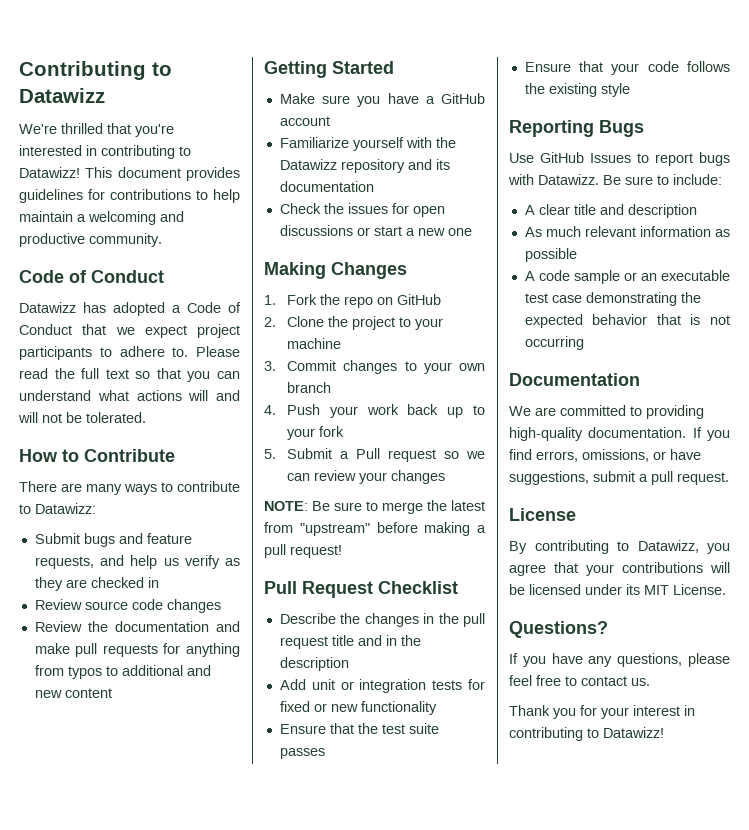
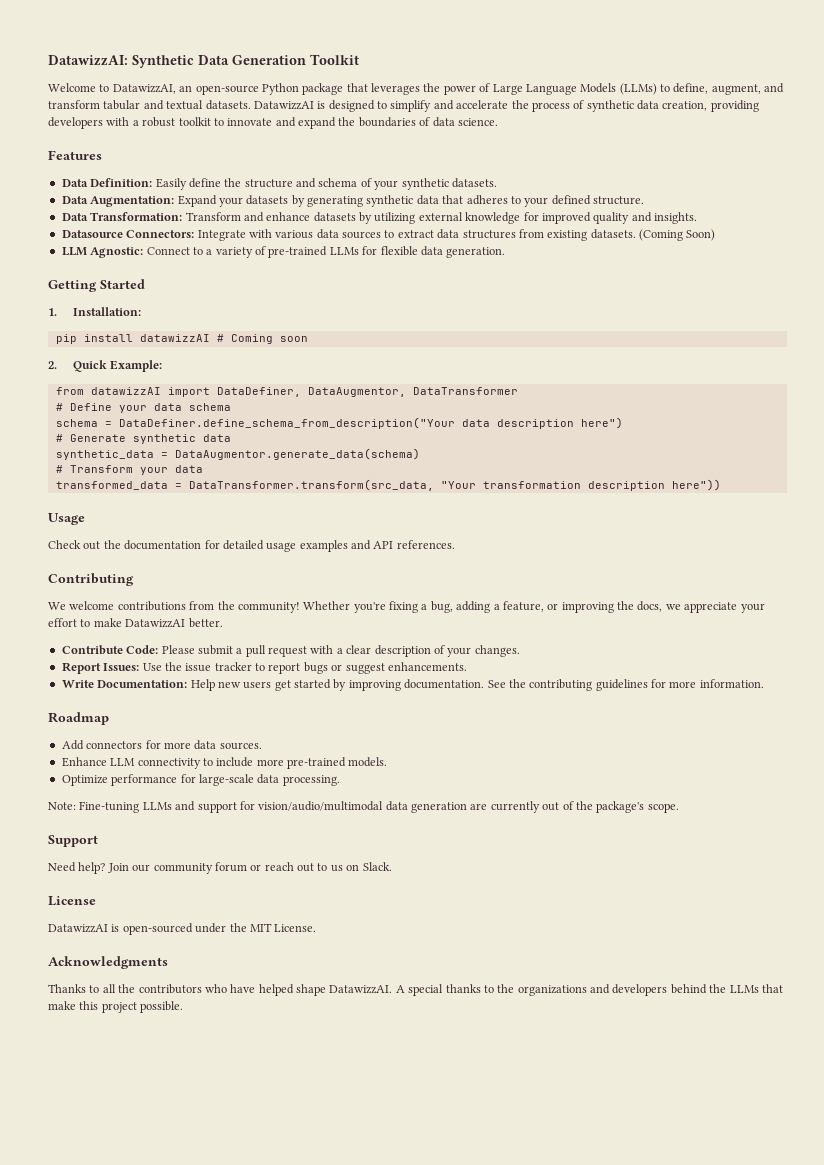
- Contributing to Datawizz
- We're thrilled that you're interested in contributing to Datawizz! This document provides guidelines for contributions to help maintain a welcoming and productive community.
- Code of Conduct
- Datawizz has adopted a Code of Conduct that we expect project participants to adhere to. Please read the full text so that you can understand what actions will and will not be tolerated.
- How to Contribute
- There are many ways to contribute to Datawizz:
- Submit bugs and feature requests, and help us verify as they are checked in
- Review source code changes
- Review the documentation and make pull requests for anything from typos to additional and new content
+ DatawizzAI: Synthetic Data Generation Toolkit
+ Welcome to DatawizzAI, an open-source Python package that leverages the power of Large Language Models (LLMs) to define, augment, and transform tabular and textual datasets. DatawizzAI is designed to simplify and accelerate the process of synthetic data creation, providing developers with a robust toolkit to innovate and expand the boundaries of data science.
+ Features
+ Data Definition: Easily define the structure and schema of your synthetic datasets.
+ Data Augmentation: Expand your datasets by generating synthetic data that adheres to your defined structure.
+ Data Transformation: Transform and enhance datasets by utilizing external knowledge for improved quality and insights.
+ Datasource Connectors: Integrate with various data sources to extract data structures from existing datasets. (Coming Soon)
+ LLM Agnostic: Connect to a variety of pre-trained LLMs for flexible data generation.
  Getting Started
- Make sure you have a GitHub account
- Familiarize yourself with the Datawizz repository and its documentation
- Check the issues for open discussions or start a new one
- Making Changes
- 1. Fork the repo on GitHub
- 2. Clone the project to your machine
- 3. Commit changes to your own branch
- 4. Push your work back up to your fork
- 5. Submit a Pull request so we can review your changes
- NOTE: Be sure to merge the latest from "upstream" before making a pull request!
- Pull Request Checklist
- Describe the changes in the pull request title and in the description
- Add unit or integration tests for fixed or new functionality
- Ensure that the test suite passes
- Ensure that your code follows the existing style
- Reporting Bugs
- Use GitHub Issues to report bugs with Datawizz. Be sure to include:
- A clear title and description
- As much relevant information as possible
- A code sample or an executable test case demonstrating the expected behavior that is not occurring
- Documentation
- We are committed to providing high-quality documentation. If you find errors, omissions, or have suggestions, submit a pull request.
+ 1. Installation:
+ pip install datawizzAI # Coming soon
+ 2. Quick Example:
+ from datawizzAI import DataDefiner, DataAugmentor, DataTransformer
+ # Define your data schema
+ schema = DataDefiner.define_schema_from_description("Your data description here")
+ # Generate synthetic data
+ synthetic_data = DataAugmentor.generate_data(schema)
+ # Transform your data
+ transformed_data = DataTransformer.transform(src_data, "Your transformation description here"))
+ Usage
+ Check out the documentation for detailed usage examples and API references.
+ Contributing
+ We welcome contributions from the community! Whether you're fixing a bug, adding a feature, or improving the docs, we appreciate your effort to make DatawizzAI better.
+ Contribute Code: Please submit a pull request with a clear description of your changes.
+ Report Issues: Use the issue tracker to report bugs or suggest enhancements.
+ Write Documentation: Help new users get started by improving documentation. See the contributing guidelines for more information.
+ Roadmap
+ Add connectors for more data sources.
+ Enhance LLM connectivity to include more pre-trained models.
+ Optimize performance for large-scale data processing.
+ Note: Fine-tuning LLMs and support for vision/audio/multimodal data generation are currently out of the package's scope.
+ Support
+ Need help? Join our community forum or reach out to us on Slack.
  License
- By contributing to Datawizz, you agree that your contributions will be licensed under its MIT License.
- Questions?
- If you have any questions, please feel free to contact us.
- Thank you for your interest in contributing to Datawizz!
+ DatawizzAI is open-sourced under the MIT License.
+ Acknowledgments
+ Thanks to all the contributors who have helped shape DatawizzAI. A special thanks to the organizations and developers behind the LLMs that make this project possible.

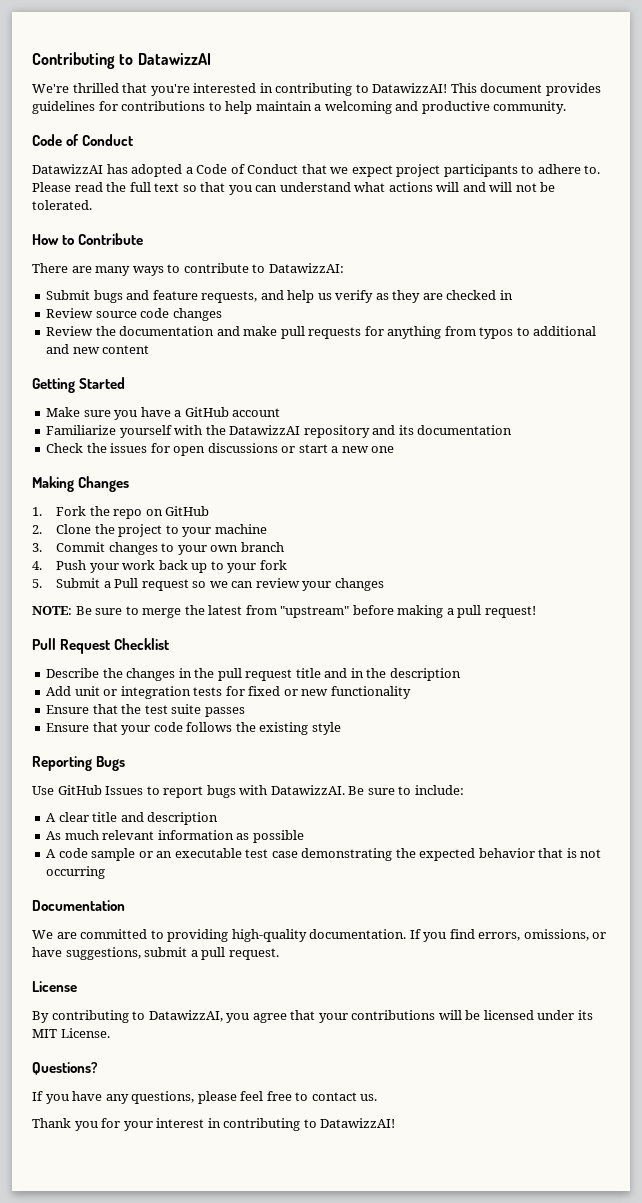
- DatawizzAI: Synthetic Data Generation Toolkit
- Welcome to DatawizzAI, an open-source Python package that leverages the power of Large Language Models (LLMs) to define, augment, and transform tabular and textual datasets. DatawizzAI is designed to simplify and accelerate the process of synthetic data creation, providing developers with a robust toolkit to innovate and expand the boundaries of data science.
- Features
- Data Definition: Easily define the structure and schema of your synthetic datasets.
- Data Augmentation: Expand your datasets by generating synthetic data that adheres to your defined structure.
- Data Transformation: Transform and enhance datasets by utilizing external knowledge for improved quality and insights.
- Datasource Connectors: Integrate with various data sources to extract data structures from existing datasets. (Coming Soon)
- LLM Agnostic: Connect to a variety of pre-trained LLMs for flexible data generation.
+ Contributing to DatawizzAI
+ We're thrilled that you're interested in contributing to DatawizzAI! This document provides guidelines for contributions to help maintain a welcoming and productive community.
+ Code of Conduct
+ DatawizzAI has adopted a Code of Conduct that we expect project participants to adhere to. Please read the full text so that you can understand what actions will and will not be tolerated.
+ How to Contribute
+ There are many ways to contribute to DatawizzAI:
+ Submit bugs and feature requests, and help us verify as they are checked in
+ Review source code changes
+ Review the documentation and make pull requests for anything from typos to additional and new content
  Getting Started
- 1. Installation:
- pip install datawizzAI # Coming soon
- 2. Quick Example:
- from datawizzAI import DataDefiner, DataAugmentor, DataTransformer
- # Define your data schema
- schema = DataDefiner.define_schema_from_description("Your data description here")
- # Generate synthetic data
- synthetic_data = DataAugmentor.generate_data(schema)
- # Transform your data
- transformed_data = DataTransformer.transform(src_data, "Your transformation description here"))
- Usage
- Check out the documentation for detailed usage examples and API references.
- Contributing
- We welcome contributions from the community! Whether you're fixing a bug, adding a feature, or improving the docs, we appreciate your effort to make DatawizzAI better.
- Contribute Code: Please submit a pull request with a clear description of your changes.
- Report Issues: Use the issue tracker to report bugs or suggest enhancements.
- Write Documentation: Help new users get started by improving documentation. See the contributing guidelines for more information.
- Roadmap
- Add connectors for more data sources.
- Enhance LLM connectivity to include more pre-trained models.
- Optimize performance for large-scale data processing.
- Note: Fine-tuning LLMs and support for vision/audio/multimodal data generation are currently out of the package's scope.
- Support
- Need help? Join our community forum or reach out to us on Slack.
+ Make sure you have a GitHub account
+ Familiarize yourself with the DatawizzAI repository and its documentation
+ Check the issues for open discussions or start a new one
+ Making Changes
+ 1. Fork the repo on GitHub
+ 2. Clone the project to your machine
+ 3. Commit changes to your own branch
+ 4. Push your work back up to your fork
+ 5. Submit a Pull request so we can review your changes
+ NOTE: Be sure to merge the latest from "upstream" before making a pull request!
+ Pull Request Checklist
+ Describe the changes in the pull request title and in the description
+ Add unit or integration tests for fixed or new functionality
+ Ensure that the test suite passes
+ Ensure that your code follows the existing style
+ Reporting Bugs
+ Use GitHub Issues to report bugs with DatawizzAI. Be sure to include:
+ A clear title and description
+ As much relevant information as possible
+ A code sample or an executable test case demonstrating the expected behavior that is not occurring
+ Documentation
+ We are committed to providing high-quality documentation. If you find errors, omissions, or have suggestions, submit a pull request.
  License
- DatawizzAI is open-sourced under the MIT License.
- Acknowledgments
- Thanks to all the contributors who have helped shape DatawizzAI. A special thanks to the organizations and developers behind the LLMs that make this project possible.
+ By contributing to DatawizzAI, you agree that your contributions will be licensed under its MIT License.
+ Questions?
+ If you have any questions, please feel free to contact us.
+ Thank you for your interest in contributing to DatawizzAI!

